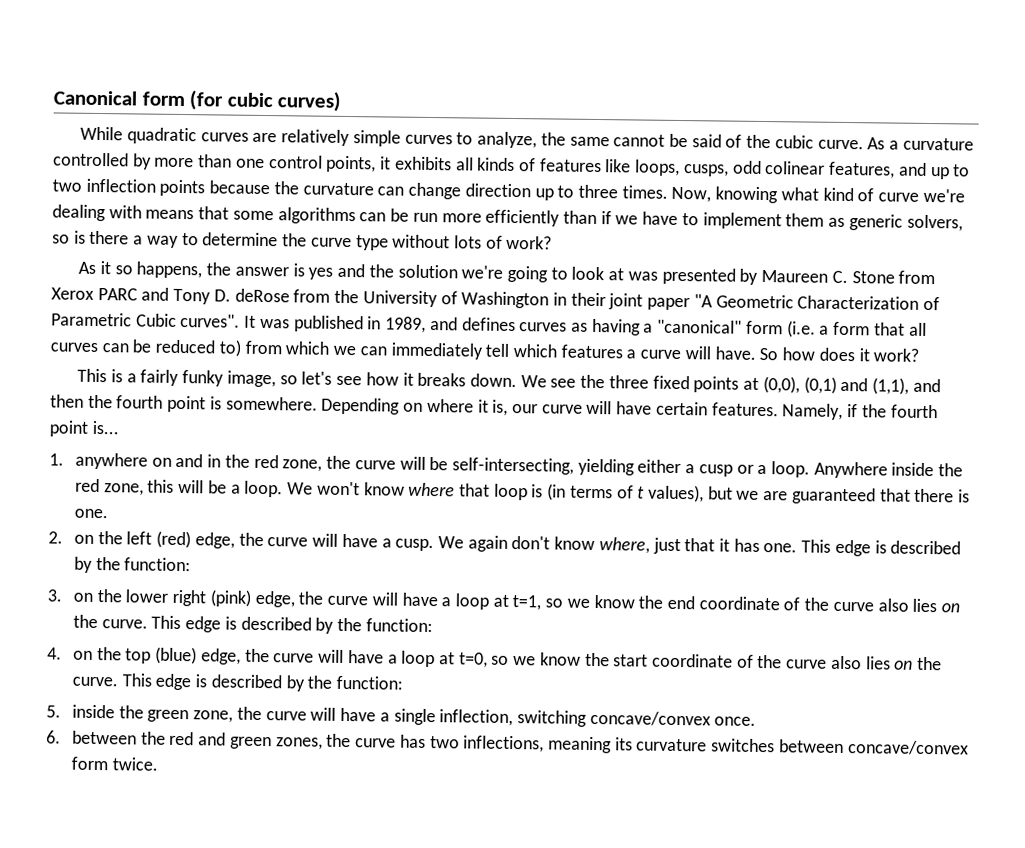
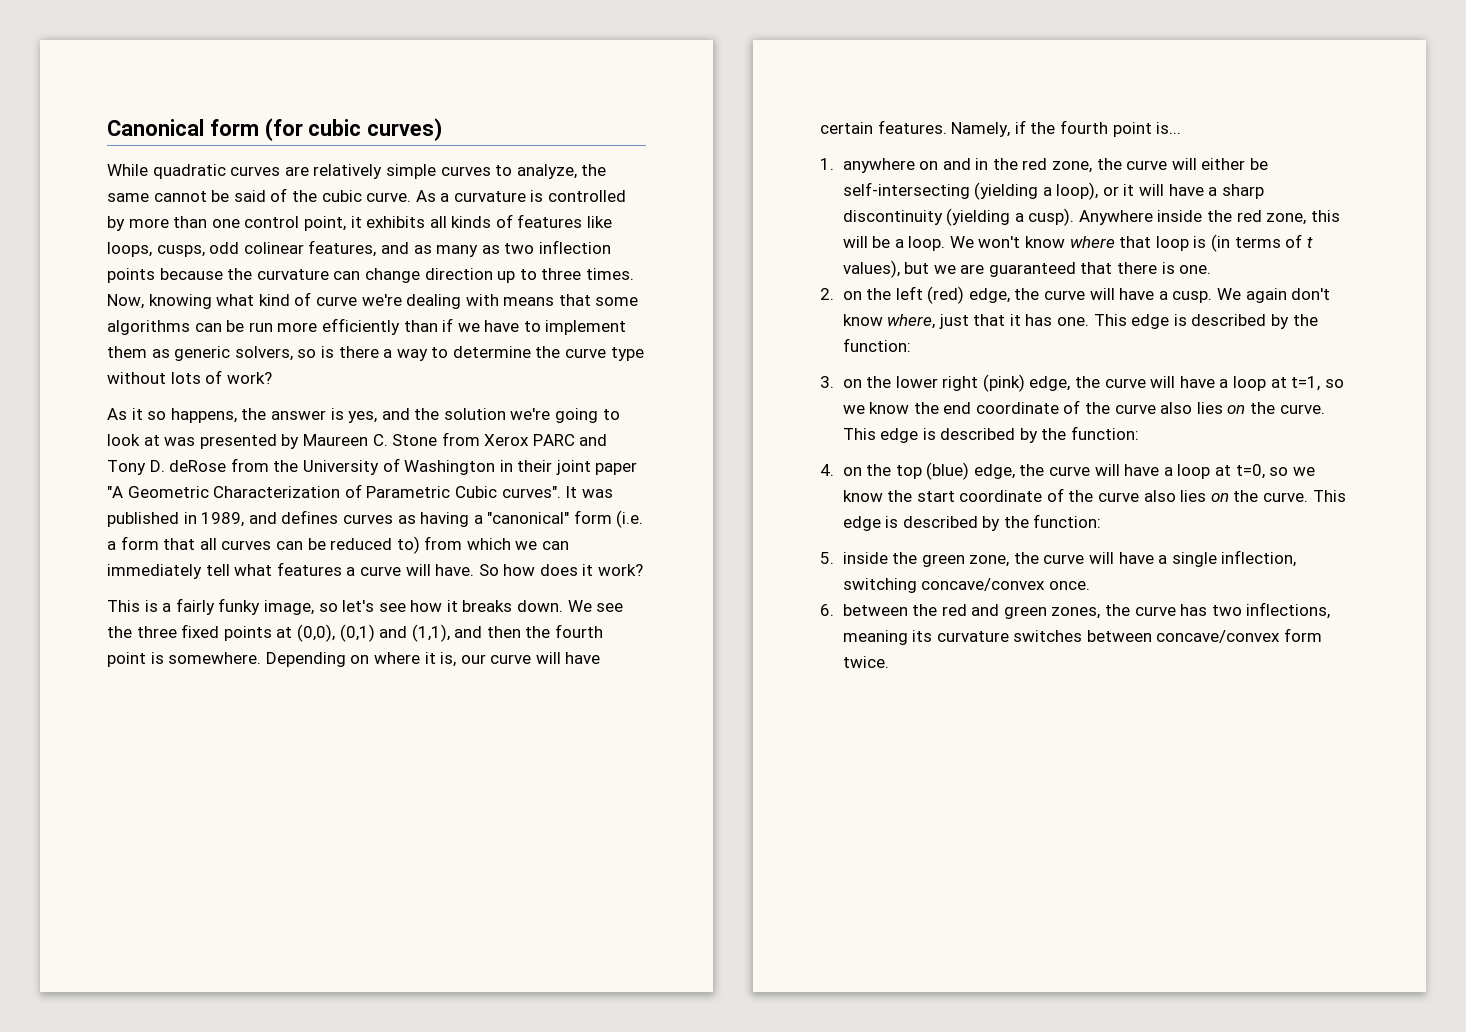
- As a curvature controlled by more than one control points, it exhibits all kinds of features like loops, cusps, odd colinear features, and up to two inflection points because the curvature can change direction up to three times.
+ As a curvature is controlled by more than one control point, it exhibits all kinds of features like loops, cusps, odd colinear features, and as many as two inflection points because the curvature can change direction up to three times.
- As it so happens, the answer is yes and the solution we're going to look at was presented by Maureen C. Stone from Xerox PARC and Tony D. deRose from the University of Washington in their joint paper "A Geometric Characterization of Parametric Cubic curves".
+ As it so happens, the answer is yes, and the solution we're going to look at was presented by Maureen C. Stone from Xerox PARC and Tony D. deRose from the University of Washington in their joint paper "A Geometric Characterization of Parametric Cubic curves".
- It was published in 1989, and defines curves as having a "canonical" form (i.e. a form that all curves can be reduced to) from which we can immediately tell which features a curve will have.
+ It was published in 1989, and defines curves as having a "canonical" form (i.e. a form that all curves can be reduced to) from which we can immediately tell what features a curve will have.
- 1. anywhere on and in the red zone, the curve will be self-intersecting, yielding either a cusp or a loop.
+ 1. anywhere on and in the red zone, the curve will either be self-intersecting (yielding a loop), or it will have a sharp discontinuity (yielding a cusp).

